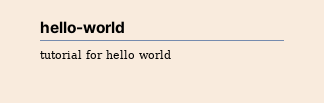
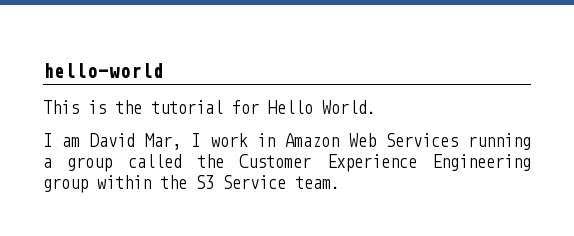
- tutorial for hello world
+ This is the tutorial for Hello World.
+ I am David Mar, I work in Amazon Web Services running a group called the Customer Experience Engineering group within the S3 Service team.

